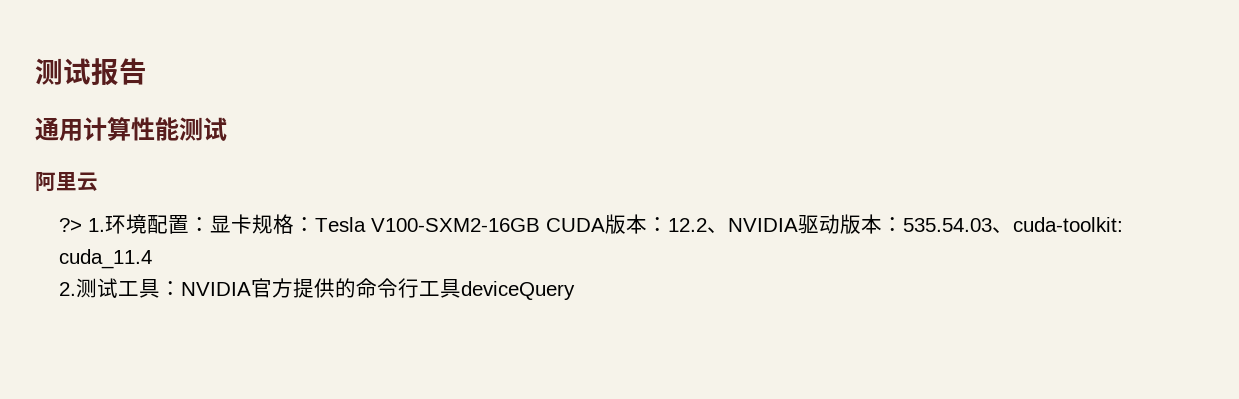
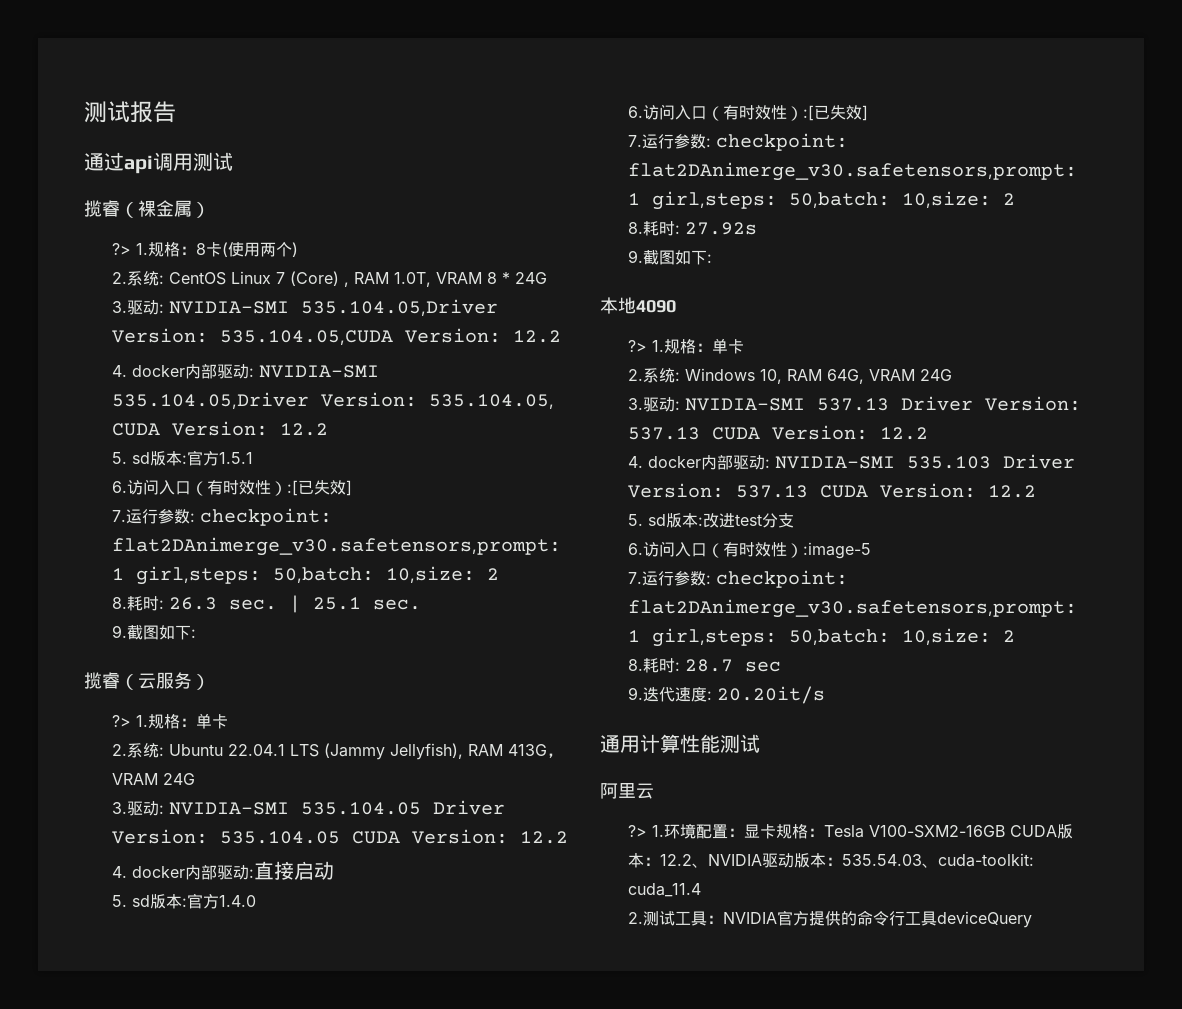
+ 通过api调用测试
+ 揽睿（裸金属）
+ ?> 1.规格：8卡(使用两个)
+ 2.系统: CentOS Linux 7 (Core) , RAM 1.0T, VRAM 8 * 24G
+ 3.驱动: NVIDIA-SMI 535.104.05,Driver Version: 535.104.05,CUDA Version: 12.2
+ 4. docker内部驱动: NVIDIA-SMI 535.104.05,Driver Version: 535.104.05, CUDA Version: 12.2
+ 5. sd版本:官方1.5.1
+ 6.访问入口（有时效性）:[已失效]
+ 7.运行参数: checkpoint: flat2DAnimerge_v30.safetensors,prompt: 1 girl,steps: 50,batch: 10,size: 2
+ 8.耗时: 26.3 sec. | 25.1 sec.
+ 9.截图如下:
+ 揽睿（云服务）
+ ?> 1.规格：单卡
+ 2.系统: Ubuntu 22.04.1 LTS (Jammy Jellyfish), RAM 413G，VRAM 24G
+ 3.驱动: NVIDIA-SMI 535.104.05 Driver Version: 535.104.05 CUDA Version: 12.2
+ 4. docker内部驱动:直接启动
+ 5. sd版本:官方1.4.0
+ 6.访问入口（有时效性）:[已失效]
+ 7.运行参数: checkpoint: flat2DAnimerge_v30.safetensors,prompt: 1 girl,steps: 50,batch: 10,size: 2
+ 8.耗时: 27.92s
+ 9.截图如下:
+ 本地4090
+ ?> 1.规格：单卡
+ 2.系统: Windows 10, RAM 64G, VRAM 24G
+ 3.驱动: NVIDIA-SMI 537.13 Driver Version: 537.13 CUDA Version: 12.2
+ 4. docker内部驱动: NVIDIA-SMI 535.103 Driver Version: 537.13 CUDA Version: 12.2
+ 5. sd版本:改进test分支
+ 6.访问入口（有时效性）:image-5
+ 7.运行参数: checkpoint: flat2DAnimerge_v30.safetensors,prompt: 1 girl,steps: 50,batch: 10,size: 2
+ 8.耗时: 28.7 sec
+ 9.迭代速度: 20.20it/s

